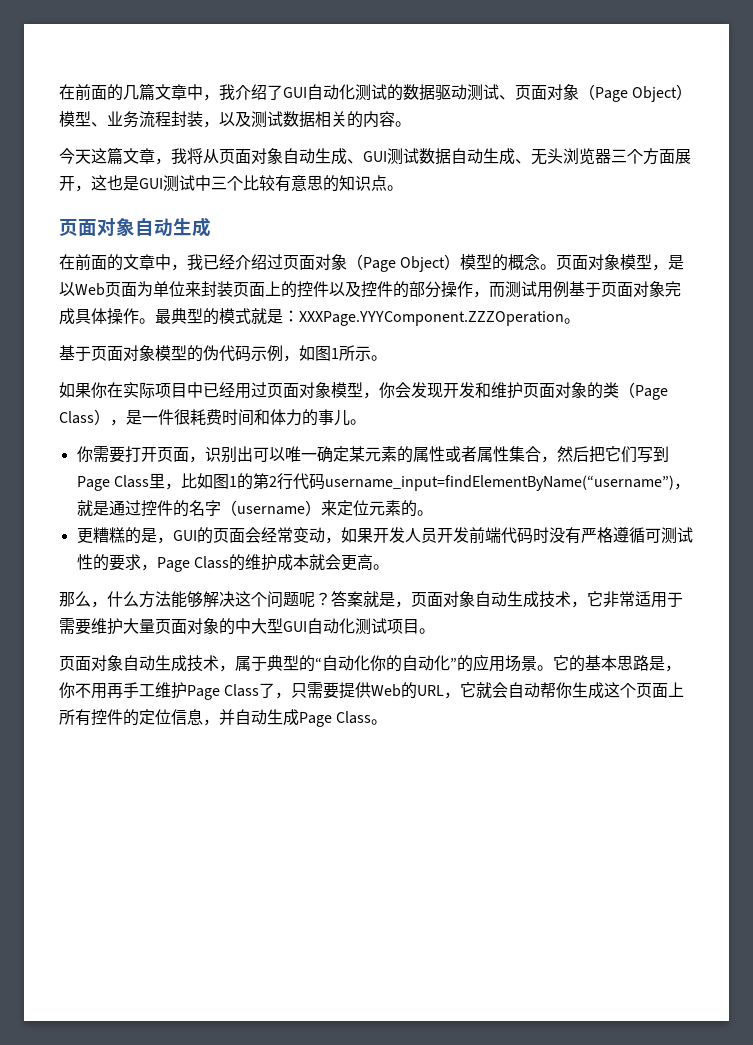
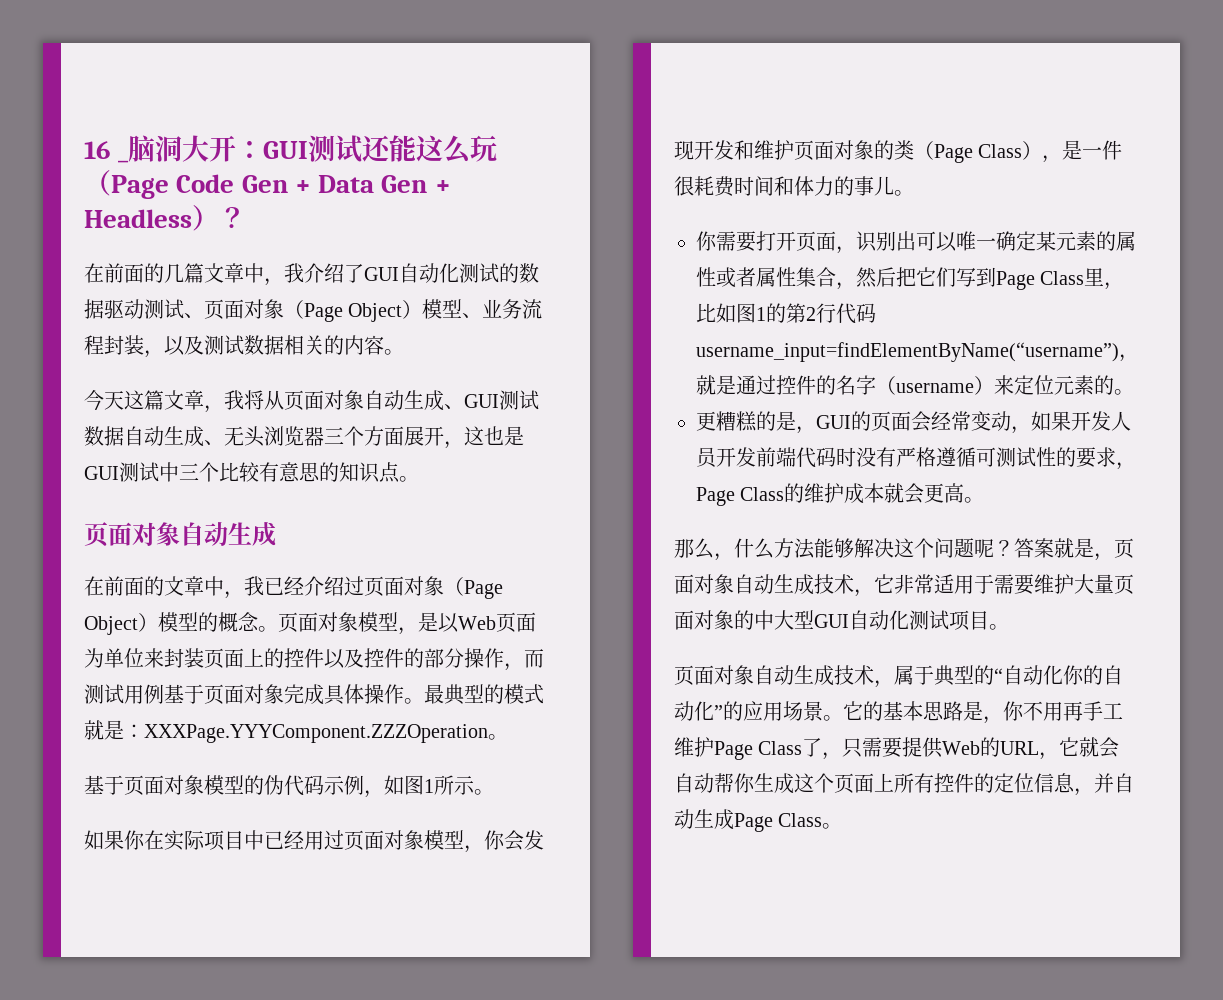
+ 16 _脑洞大开：GUI测试还能这么玩（Page Code Gen + Data Gen + Headless）？

